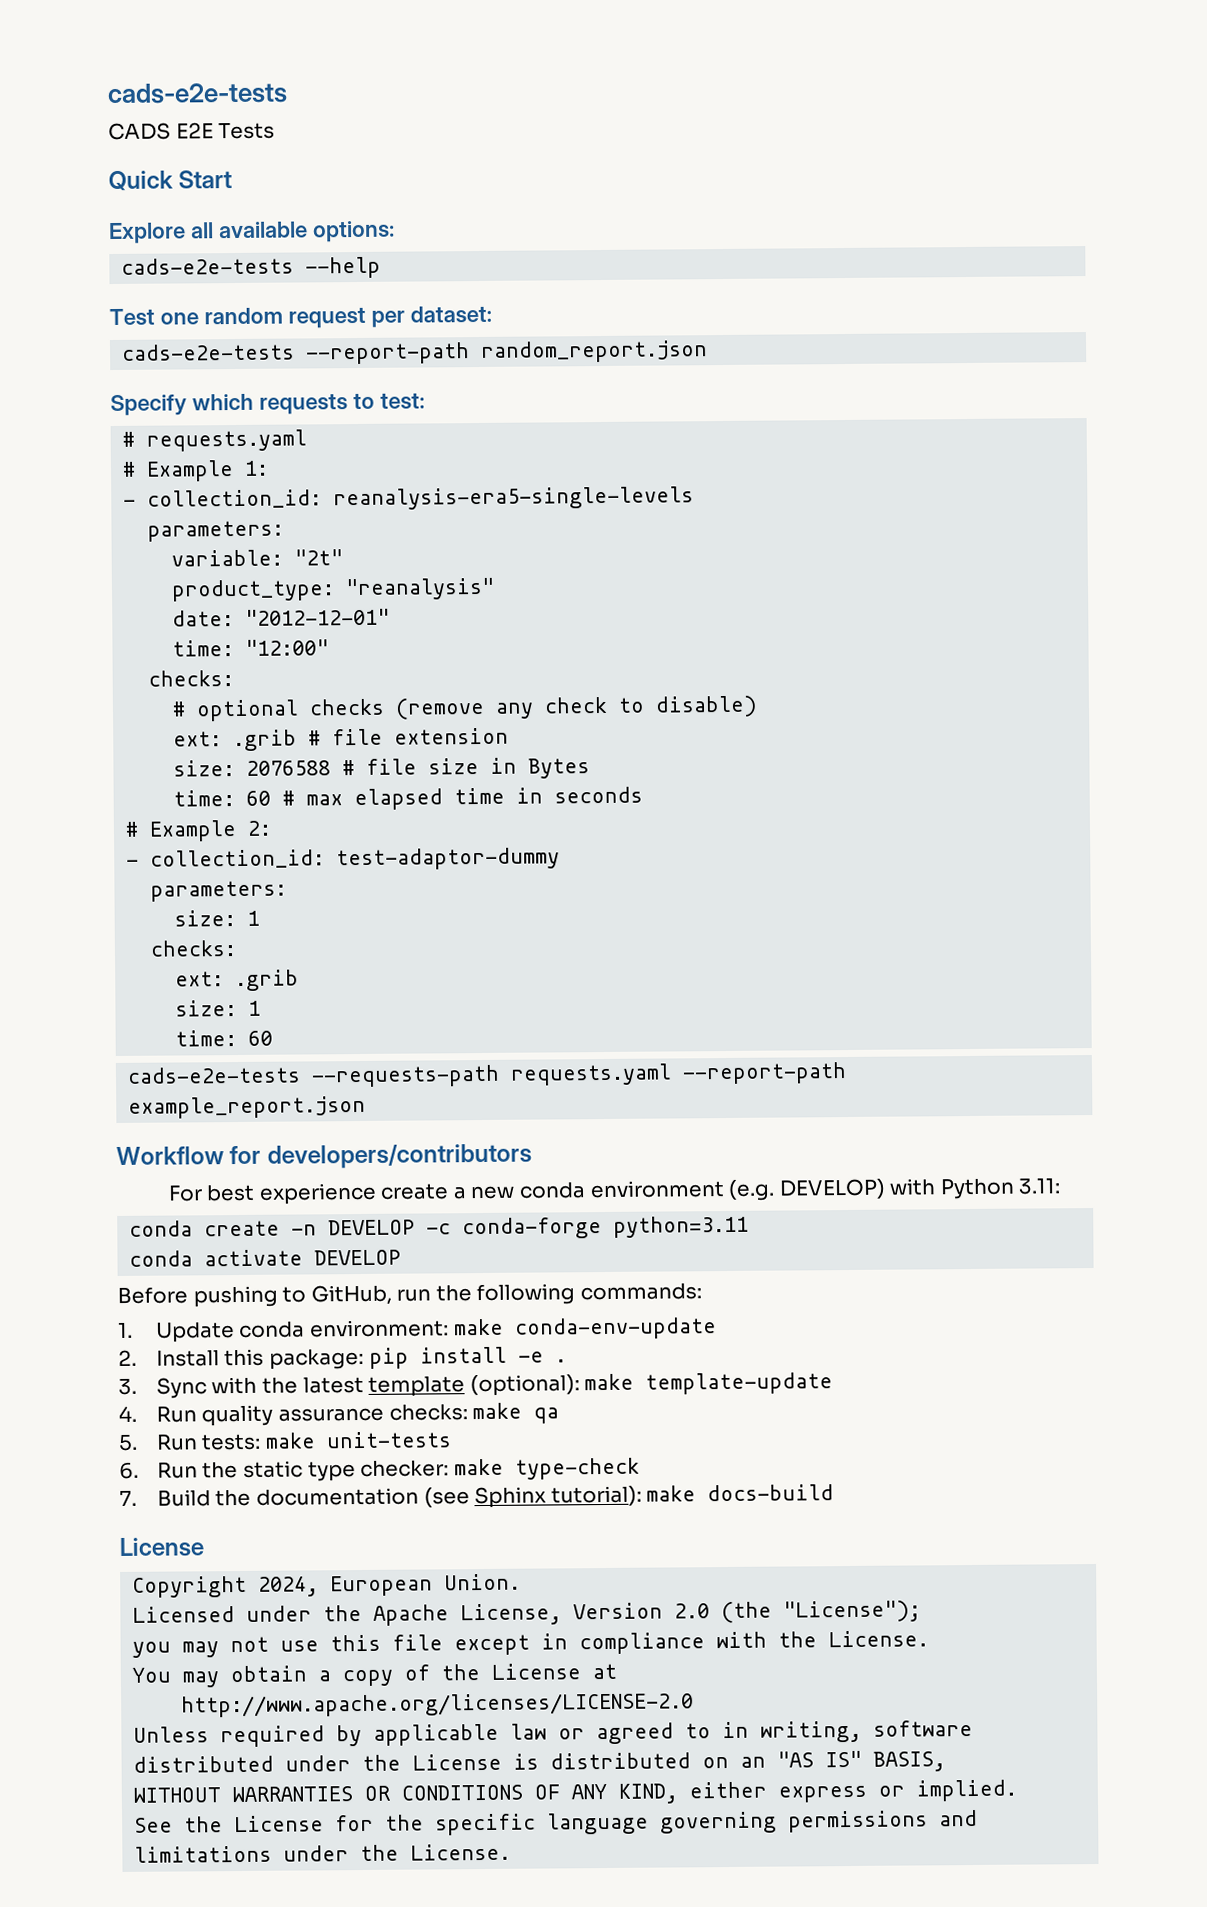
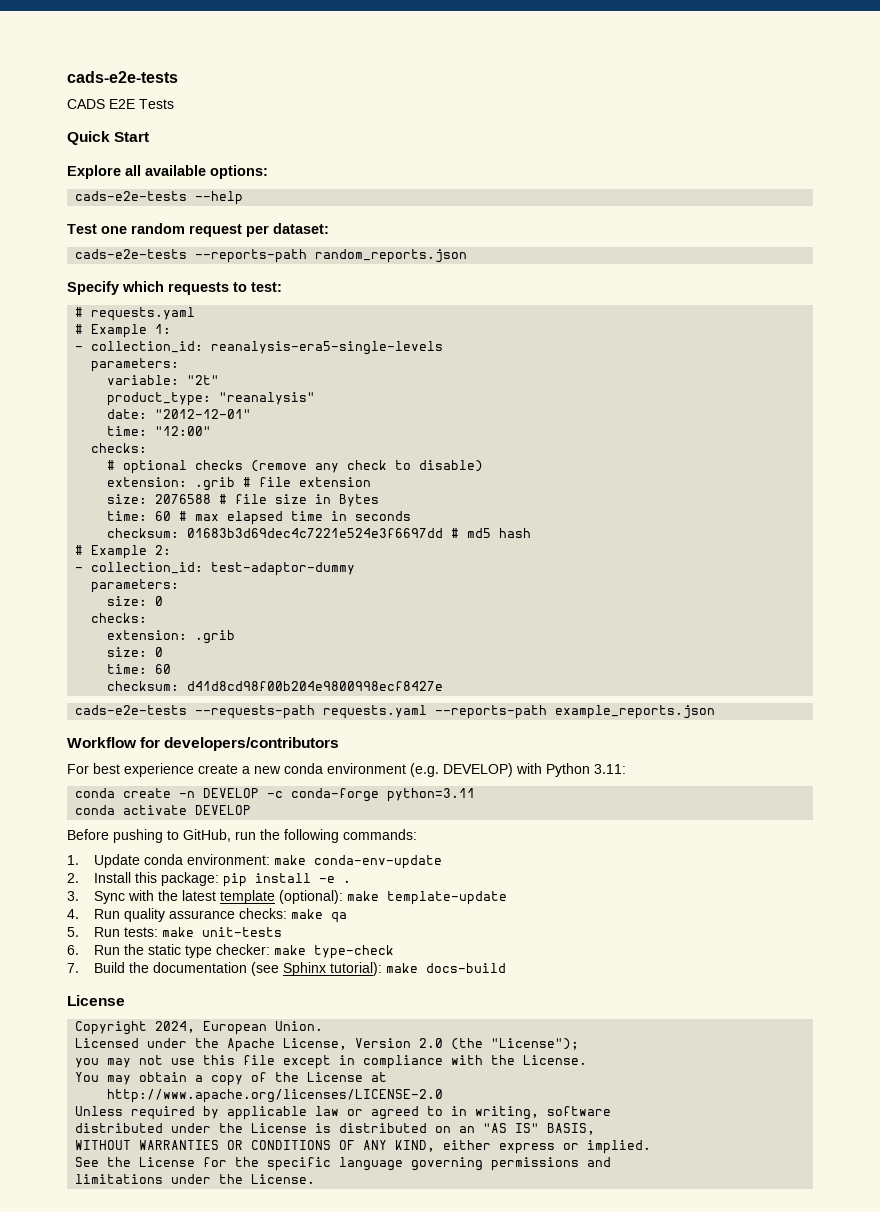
- cads-e2e-tests --report-path random_report.json
+ cads-e2e-tests --reports-path random_reports.json
- ext: .grib # file extension
+ extension: .grib # file extension
+ checksum: 01683b3d69dec4c7221e524e3f6697dd # md5 hash
  - collection_id: test-adaptor-dummy
  parameters:
- size: 1
+ size: 0
  checks:
- ext: .grib
- size: 1
+ extension: .grib
+ size: 0
  time: 60
+ checksum: d41d8cd98f00b204e9800998ecf8427e
- cads-e2e-tests --requests-path requests.yaml --report-path example_report.json
+ cads-e2e-tests --requests-path requests.yaml --reports-path example_reports.json

